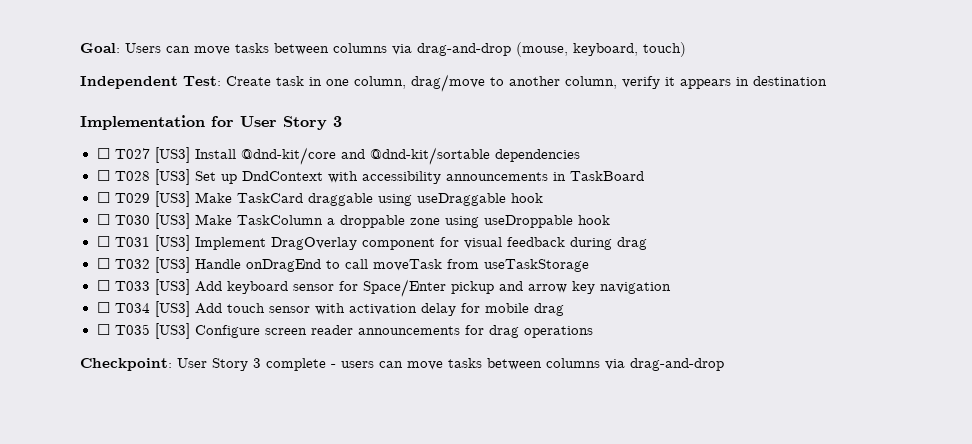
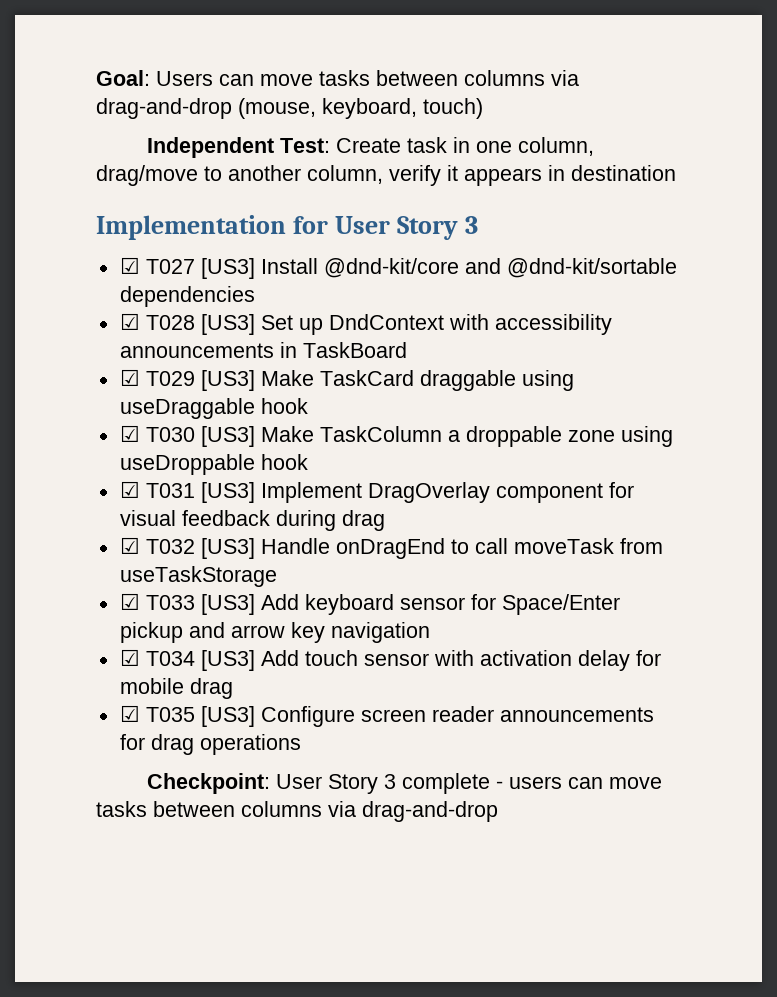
- ☐ T027 [US3] Install @dnd-kit/core and @dnd-kit/sortable dependencies
+ ☑ T027 [US3] Install @dnd-kit/core and @dnd-kit/sortable dependencies
- ☐ T028 [US3] Set up DndContext with accessibility announcements in TaskBoard
+ ☑ T028 [US3] Set up DndContext with accessibility announcements in TaskBoard
- ☐ T029 [US3] Make TaskCard draggable using useDraggable hook
+ ☑ T029 [US3] Make TaskCard draggable using useDraggable hook
- ☐ T030 [US3] Make TaskColumn a droppable zone using useDroppable hook
+ ☑ T030 [US3] Make TaskColumn a droppable zone using useDroppable hook
- ☐ T031 [US3] Implement DragOverlay component for visual feedback during drag
+ ☑ T031 [US3] Implement DragOverlay component for visual feedback during drag
- ☐ T032 [US3] Handle onDragEnd to call moveTask from useTaskStorage
+ ☑ T032 [US3] Handle onDragEnd to call moveTask from useTaskStorage
- ☐ T033 [US3] Add keyboard sensor for Space/Enter pickup and arrow key navigation
+ ☑ T033 [US3] Add keyboard sensor for Space/Enter pickup and arrow key navigation
- ☐ T034 [US3] Add touch sensor with activation delay for mobile drag
+ ☑ T034 [US3] Add touch sensor with activation delay for mobile drag
- ☐ T035 [US3] Configure screen reader announcements for drag operations
+ ☑ T035 [US3] Configure screen reader announcements for drag operations

